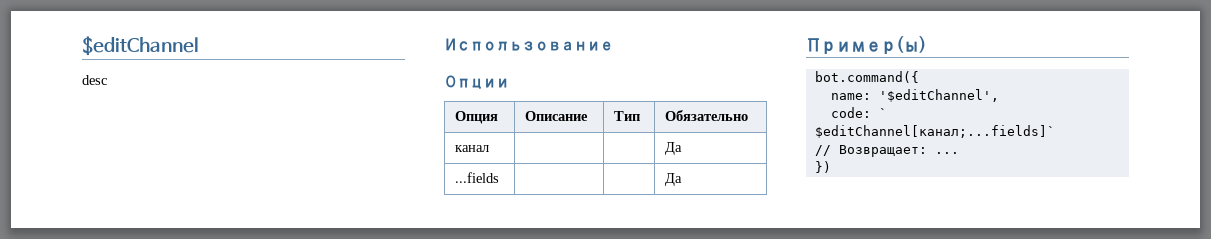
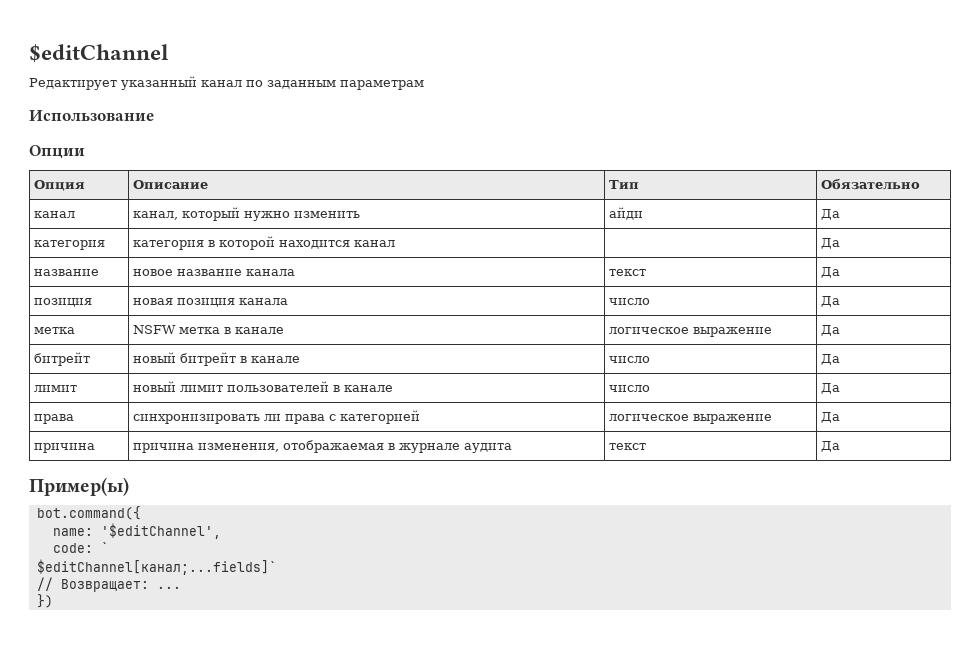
- desc
+ Редактирует указанный канал по заданным параметрам
- канал | | | Да
- ...fields | | | Да
+ канал | канал, который нужно изменить | айди | Да
+ категория | категория в которой находится канал | | Да
+ название | новое название канала | текст | Да
+ позиция | новая позиция канала | число | Да
+ метка | NSFW метка в канале | логическое выражение | Да
+ битрейт | новый битрейт в канале | число | Да
+ лимит | новый лимит пользователей в канале | число | Да
+ права | синхронизировать ли права с категорией | логическое выражение | Да
+ причина | причина изменения, отображаемая в журнале аудита | текст | Да

